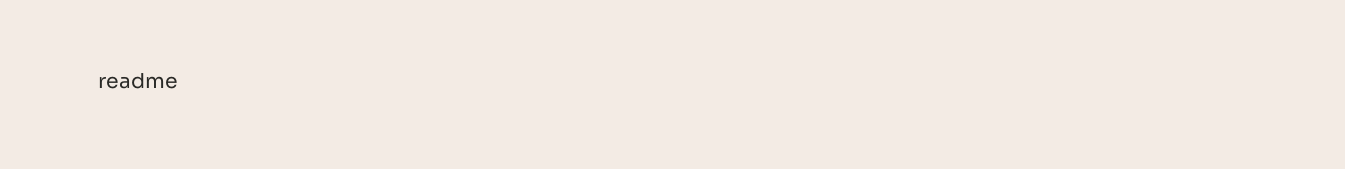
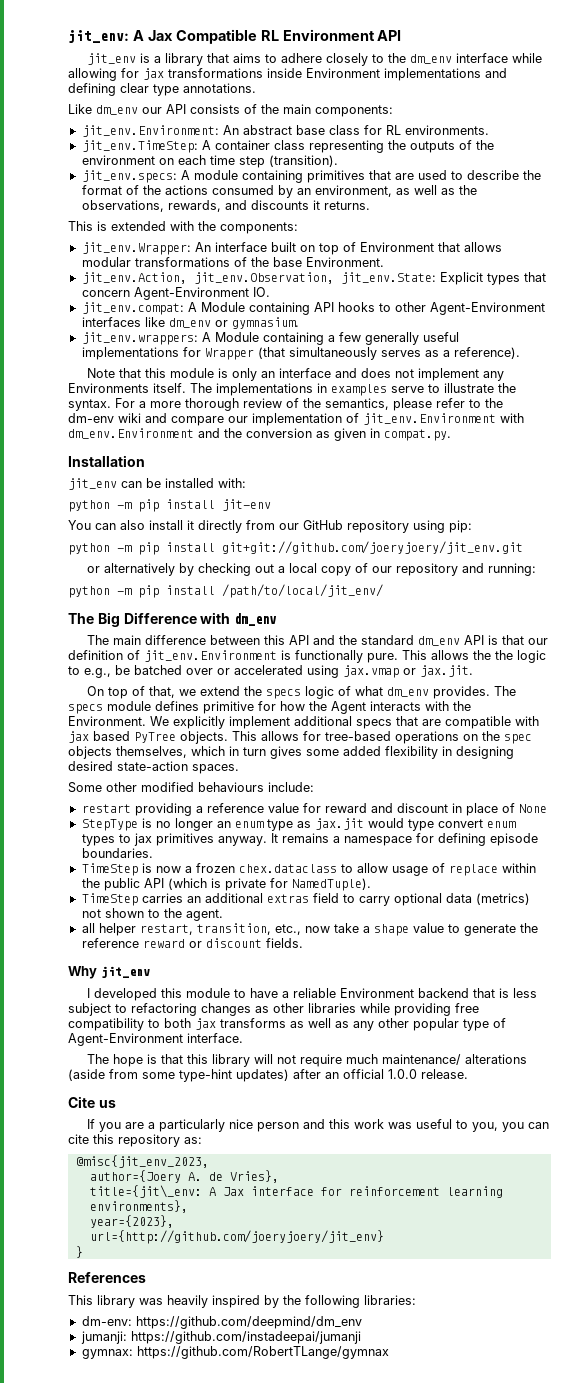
- readme
+ jit_env: A Jax Compatible RL Environment API
+ jit_env is a library that aims to adhere closely to the dm_env interface while allowing for jax transformations inside Environment implementations and defining clear type annotations.
+ Like dm_env our API consists of the main components:
+ jit_env.Environment: An abstract base class for RL environments.
+ jit_env.TimeStep: A container class representing the outputs of the environment on each time step (transition).
+ jit_env.specs: A module containing primitives that are used to describe the format of the actions consumed by an environment, as well as the observations, rewards, and discounts it returns.
+ This is extended with the components:
+ jit_env.Wrapper: An interface built on top of Environment that allows modular transformations of the base Environment.
+ jit_env.Action, jit_env.Observation, jit_env.State: Explicit types that concern Agent-Environment IO.
+ jit_env.compat: A Module containing API hooks to other Agent-Environment interfaces like dm_env or gymnasium.
+ jit_env.wrappers: A Module containing a few generally useful implementations for Wrapper (that simultaneously serves as a reference).
+ Note that this module is only an interface and does not implement any Environments itself. The implementations in examples serve to illustrate the syntax. For a more thorough review of the semantics, please refer to the dm-env wiki and compare our implementation of jit_env.Environment with dm_env.Environment and the conversion as given in compat.py.
+ Installation
+ jit_env can be installed with:
+ python -m pip install jit-env
+ You can also install it directly from our GitHub repository using pip:
+ python -m pip install git+git://github.com/joeryjoery/jit_env.git
+ or alternatively by checking out a local copy of our repository and running:
+ python -m pip install /path/to/local/jit_env/
+ The Big Difference with dm_env
+ The main difference between this API and the standard dm_env API is that our definition of jit_env.Environment is functionally pure. This allows the the logic to e.g., be batched over or accelerated using jax.vmap or jax.jit.
+ On top of that, we extend the specs logic of what dm_env provides. The specs module defines primitive for how the Agent interacts with the Environment. We explicitly implement additional specs that are compatible with jax based PyTree objects. This allows for tree-based operations on the spec objects themselves, which in turn gives some added flexibility in designing desired state-action spaces.
+ Some other modified behaviours include:
+ restart providing a reference value for reward and discount in place of None
+ StepType is no longer an enum type as jax.jit would type convert enum types to jax primitives anyway. It remains a namespace for defining episode boundaries.
+ TimeStep is now a frozen chex.dataclass to allow usage of replace within the public API (which is private for NamedTuple).
+ TimeStep carries an additional extras field to carry optional data (metrics) not shown to the agent.
+ all helper restart, transition, etc., now take a shape value to generate the reference reward or discount fields.
+ Why jit_env
+ I developed this module to have a reliable Environment backend that is less subject to refactoring changes as other libraries while providing free compatibility to both jax transforms as well as any other popular type of Agent-Environment interface.
+ The hope is that this library will not require much maintenance/ alterations (aside from some type-hint updates) after an official 1.0.0 release.
+ Cite us
+ If you are a particularly nice person and this work was useful to you, you can cite this repository as:
+ @misc{jit_env_2023,
+ author={Joery A. de Vries},
+ title={jit\_env: A Jax interface for reinforcement learning environments},
+ year={2023},
+ url={http://github.com/joeryjoery/jit_env}
+ }
+ References
+ This library was heavily inspired by the following libraries:
+ dm-env: https://github.com/deepmind/dm_env
+ jumanji: https://github.com/instadeepai/jumanji
+ gymnax: https://github.com/RobertTLange/gymnax

